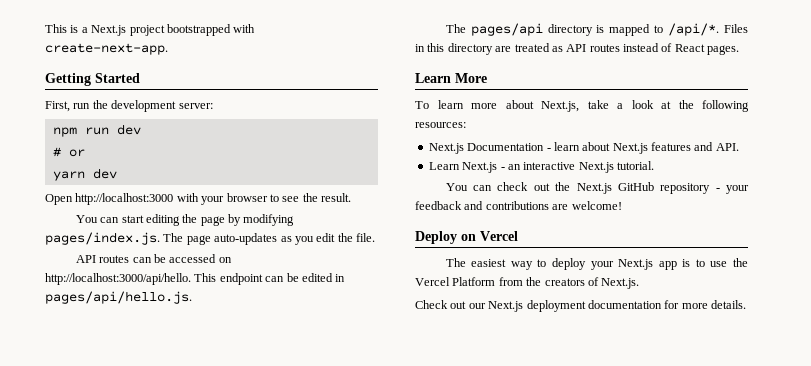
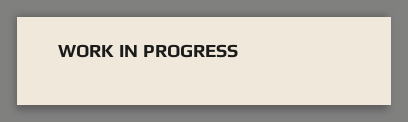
- This is a Next.js project bootstrapped with create-next-app.
- Getting Started
- First, run the development server:
- npm run dev
- # or
- yarn dev
- Open http://localhost:3000 with your browser to see the result.
- You can start editing the page by modifying pages/index.js. The page auto-updates as you edit the file.
- API routes can be accessed on http://localhost:3000/api/hello. This endpoint can be edited in pages/api/hello.js.
- The pages/api directory is mapped to /api/*. Files in this directory are treated as API routes instead of React pages.
- Learn More
- To learn more about Next.js, take a look at the following resources:
- Next.js Documentation - learn about Next.js features and API.
- Learn Next.js - an interactive Next.js tutorial.
- You can check out the Next.js GitHub repository - your feedback and contributions are welcome!
- Deploy on Vercel
- The easiest way to deploy your Next.js app is to use the Vercel Platform from the creators of Next.js.
- Check out our Next.js deployment documentation for more details.
+ WORK IN PROGRESS

